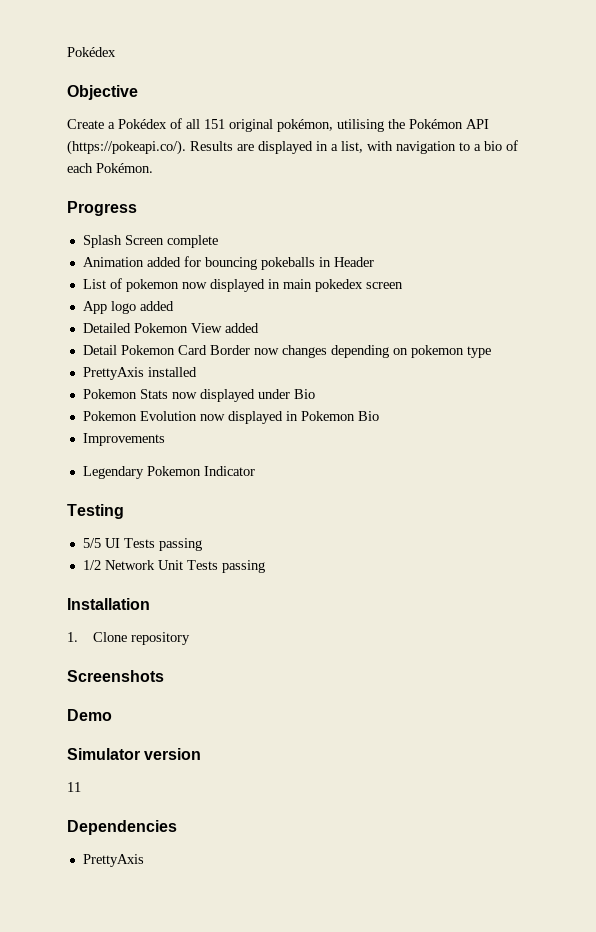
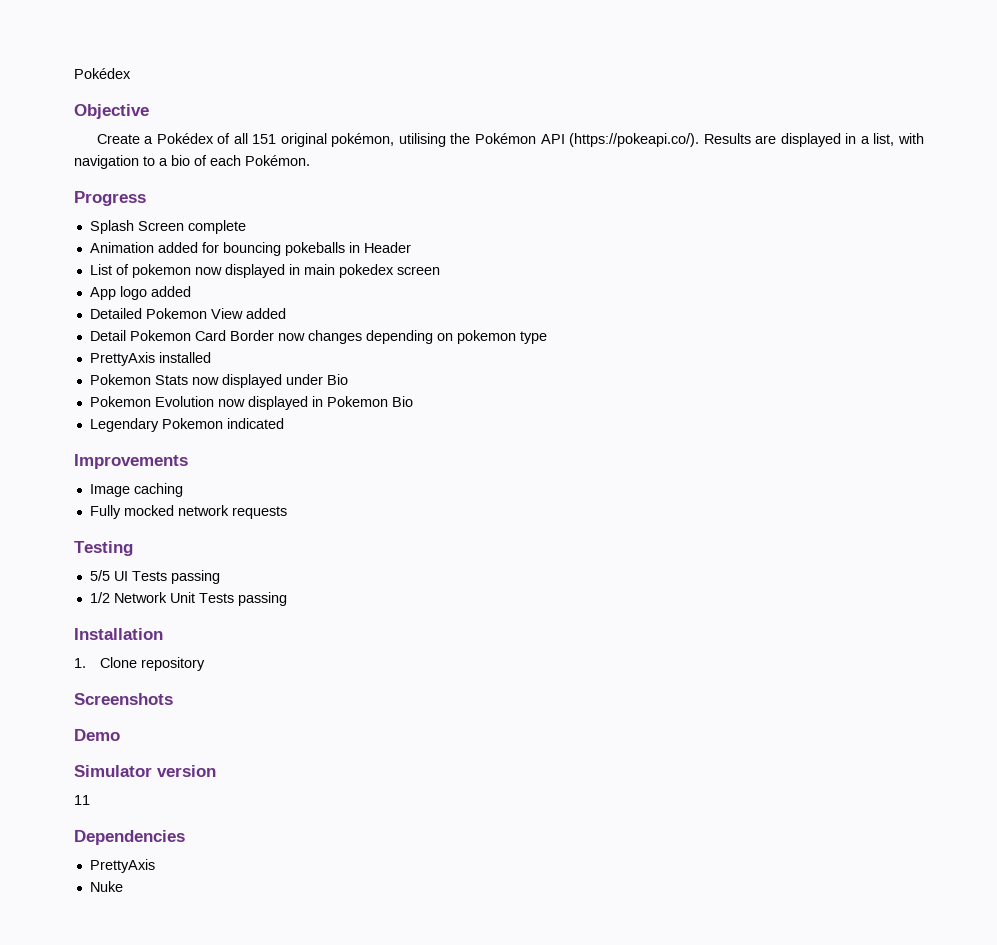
+ Legendary Pokemon indicated
  Improvements
- Legendary Pokemon Indicator
+ Image caching
+ Fully mocked network requests
+ Nuke

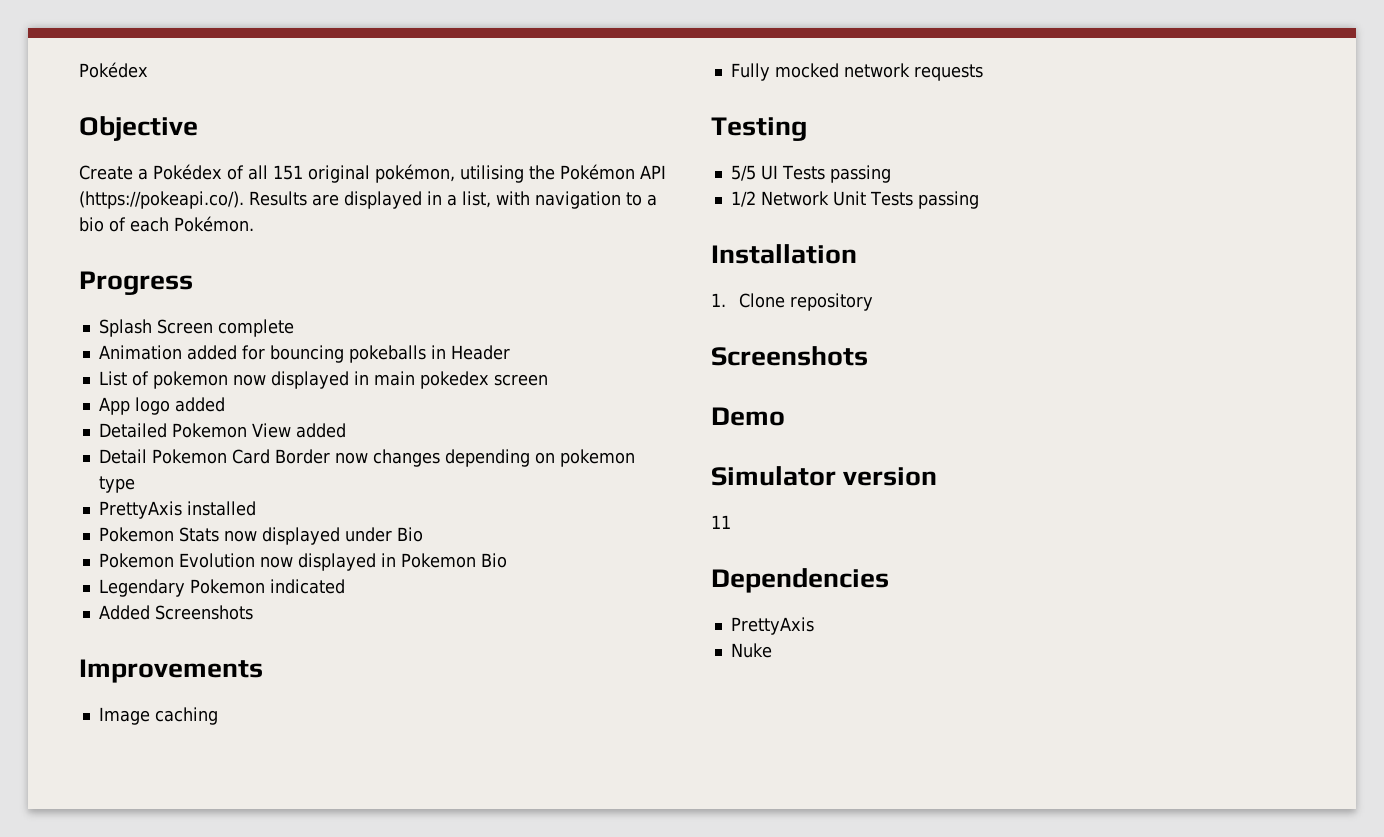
+ Added Screenshots

